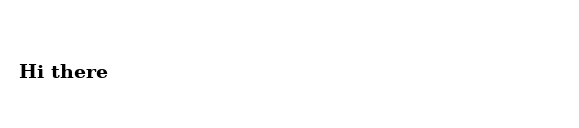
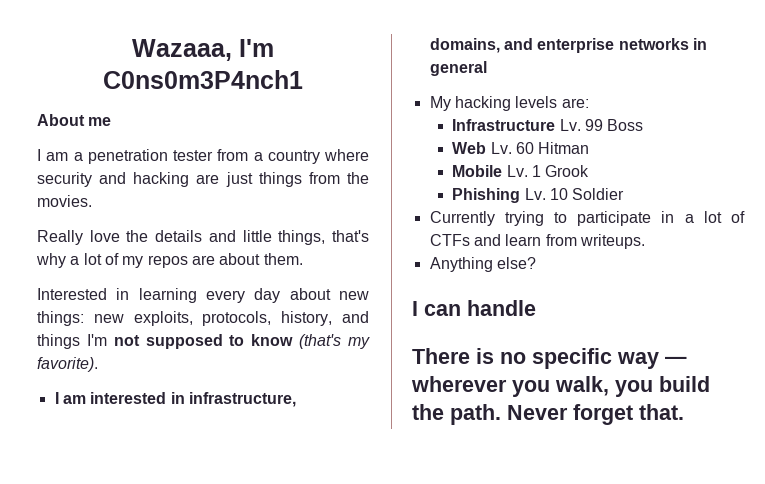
- Hi there
+ Wazaaa, I'm C0ns0m3P4nch1
+ About me
+ I am a penetration tester from a country where security and hacking are just things from the movies.
+ Really love the details and little things, that's why a lot of my repos are about them.
+ Interested in learning every day about new things: new exploits, protocols, history, and things I'm not supposed to know (that's my favorite).
+ I am interested in infrastructure, domains, and enterprise networks in general
+ My hacking levels are:
+ Infrastructure Lv. 99 Boss
+ Web Lv. 60 Hitman
+ Mobile Lv. 1 Grook
+ Phishing Lv. 10 Soldier
+ Currently trying to participate in a lot of CTFs and learn from writeups.
+ Anything else?
+ I can handle
+ There is no specific way — wherever you walk, you build the path. Never forget that.

